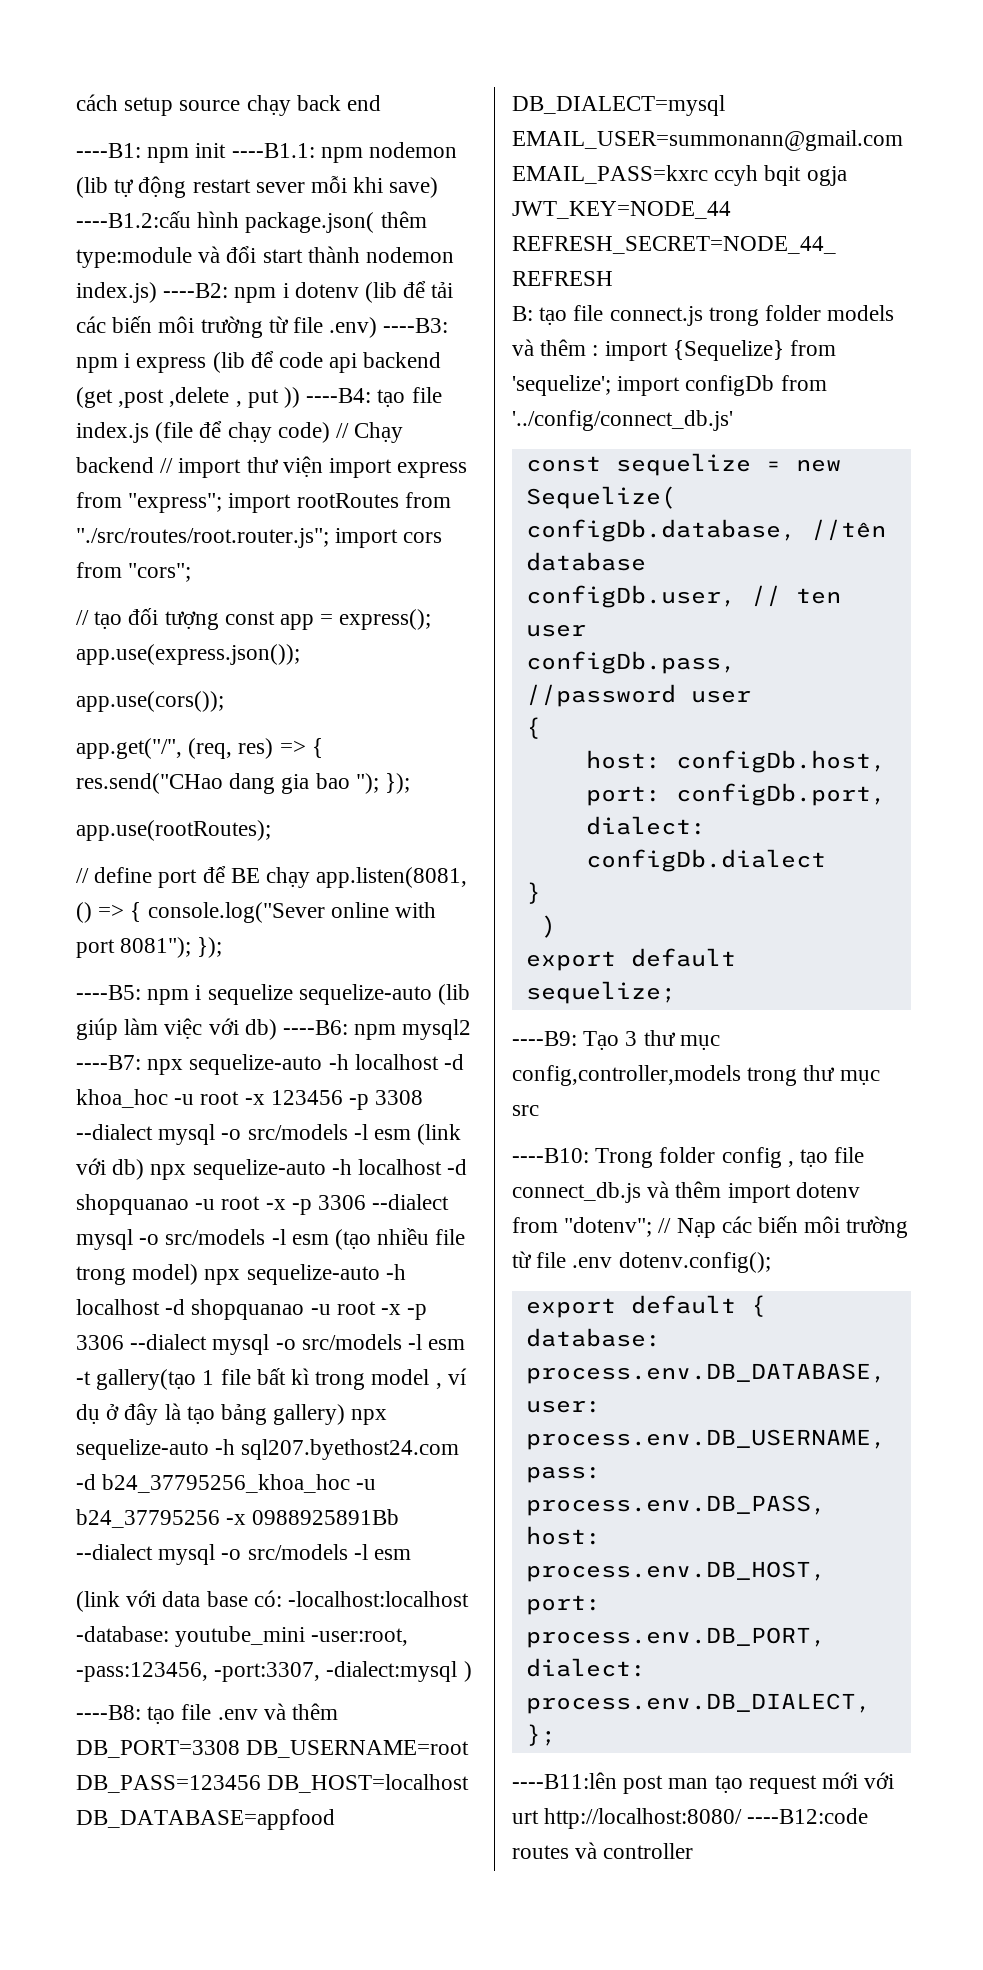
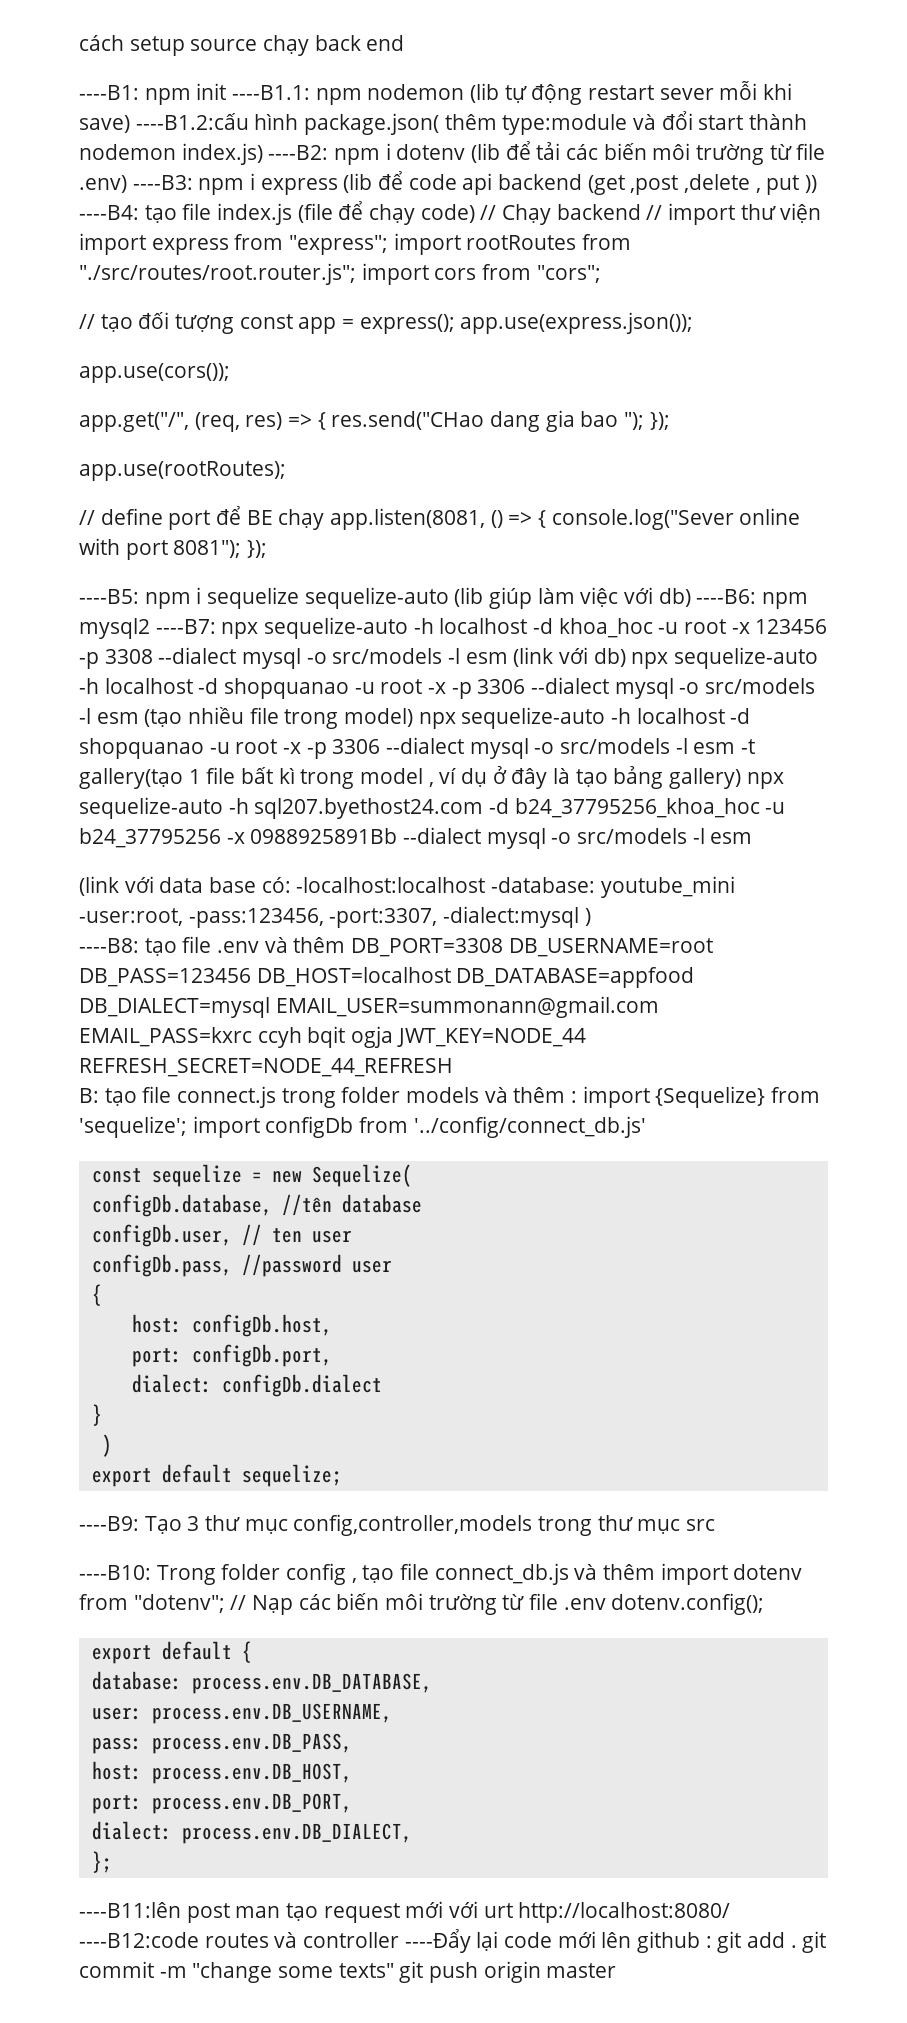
- ----B11:lên post man tạo request mới với urt http://localhost:8080/ ----B12:code routes và controller
+ ----B11:lên post man tạo request mới với urt http://localhost:8080/ ----B12:code routes và controller ----Đẩy lại code mới lên github : git add . git commit -m "change some texts" git push origin master

